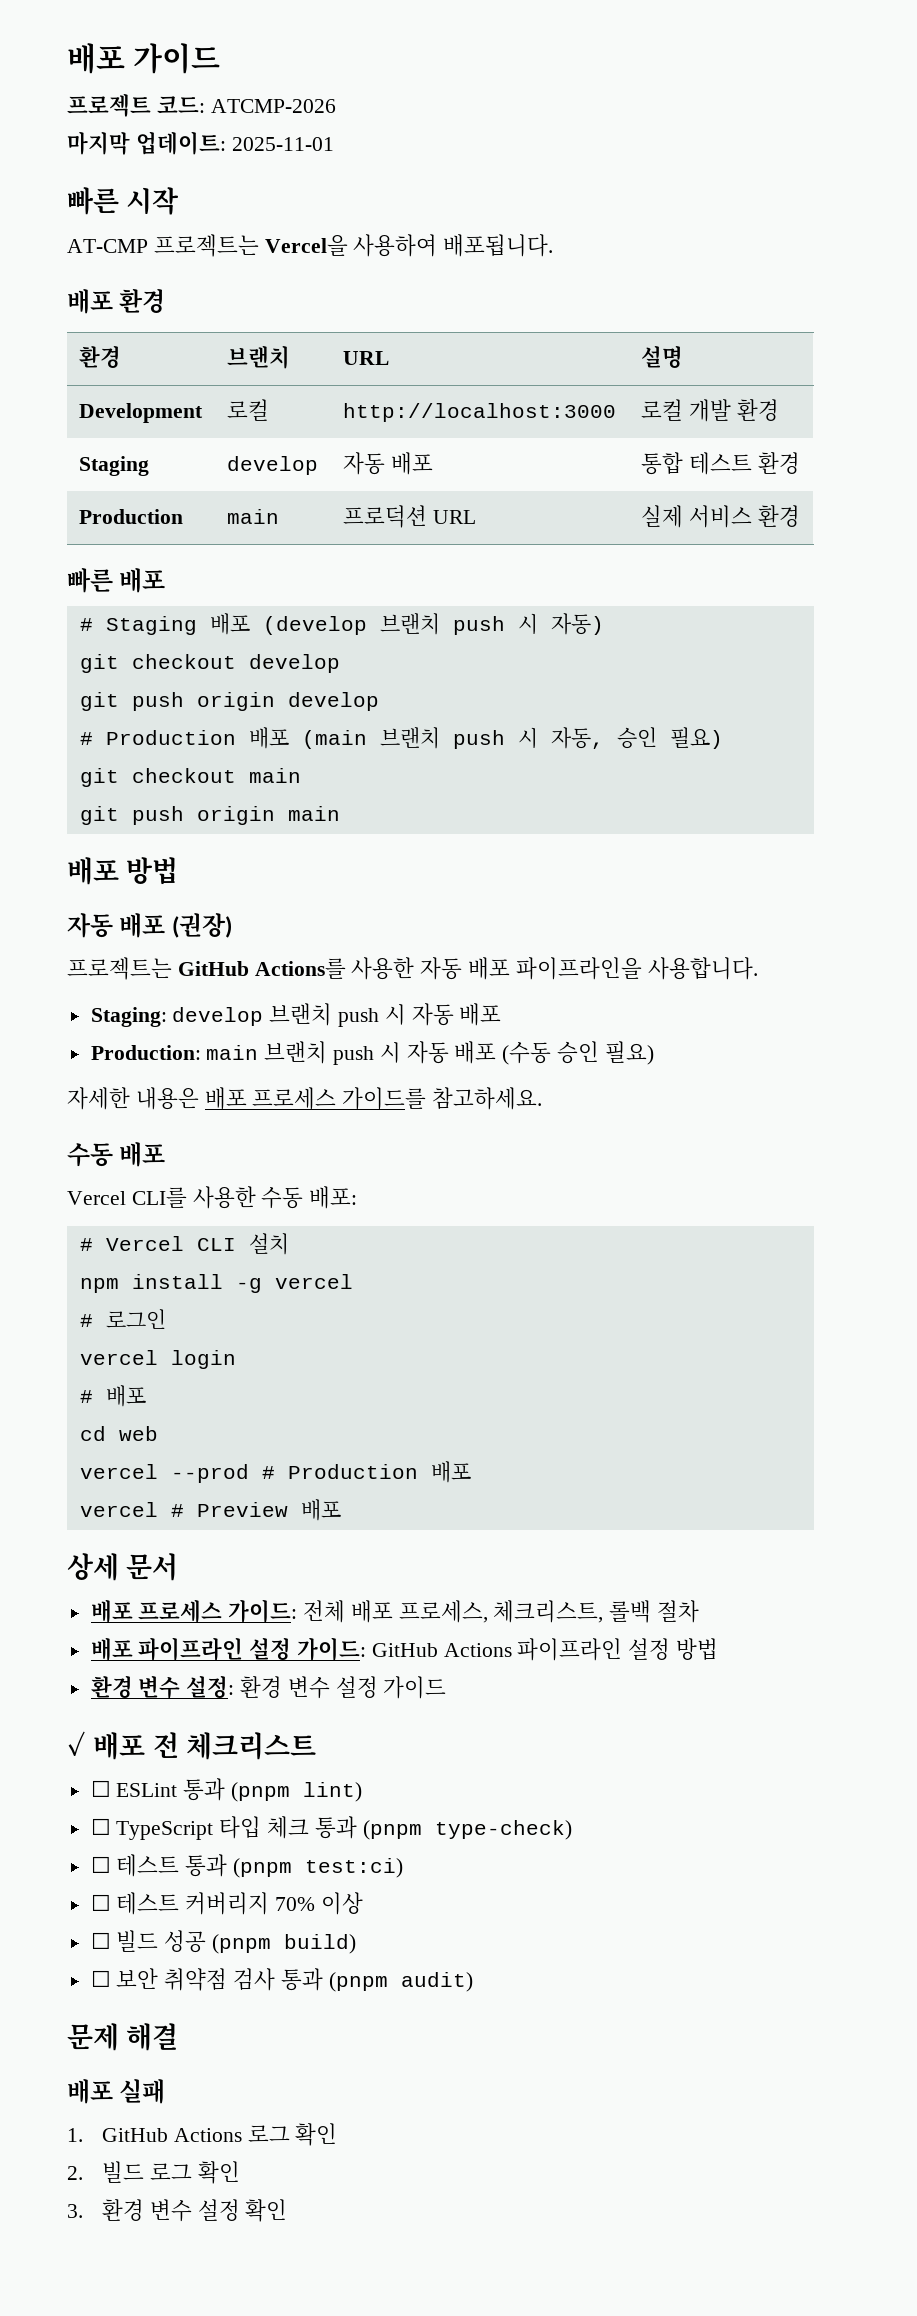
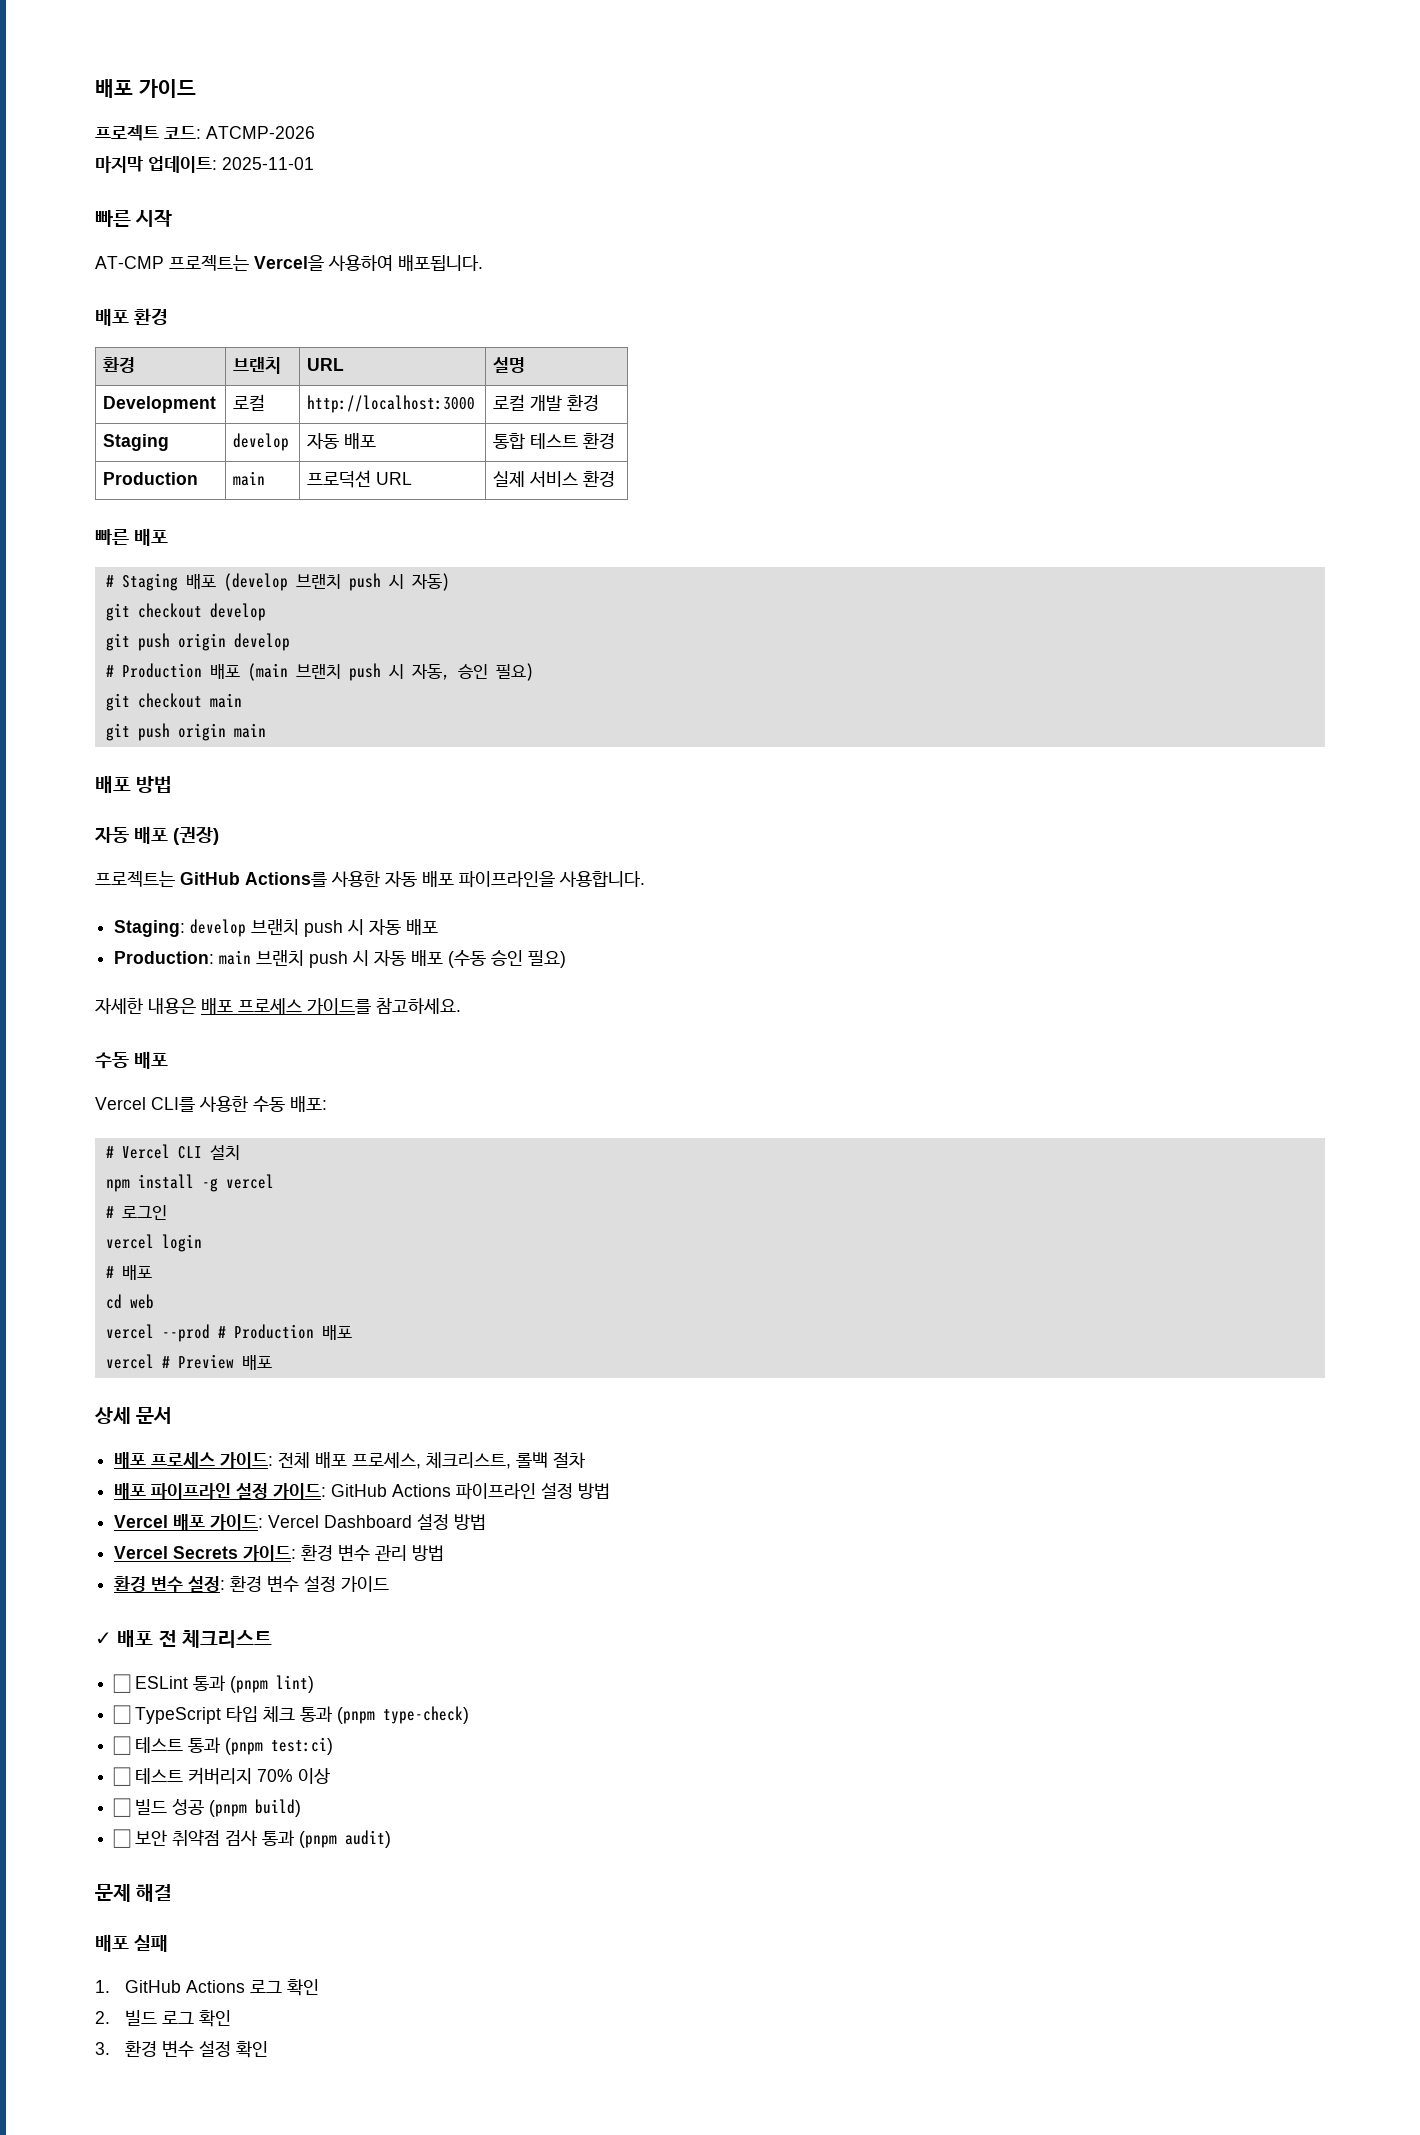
+ Vercel 배포 가이드: Vercel Dashboard 설정 방법
+ Vercel Secrets 가이드: 환경 변수 관리 방법

